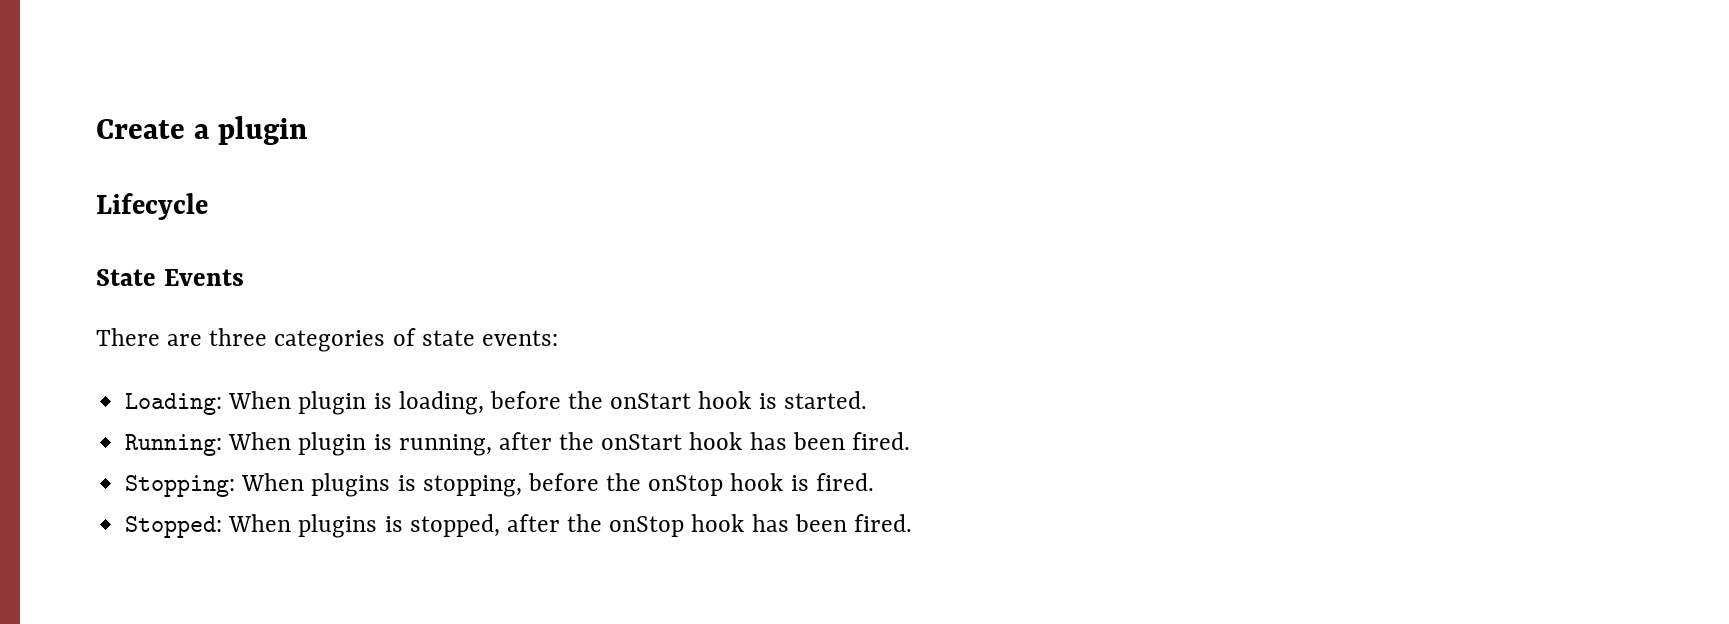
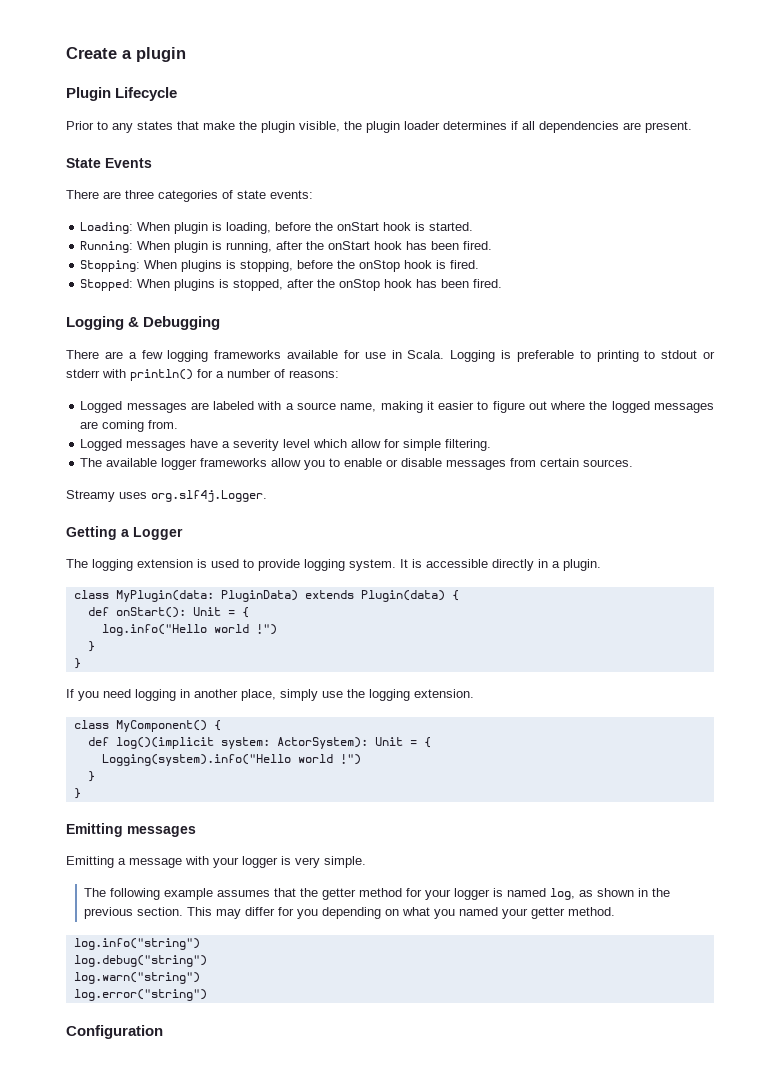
- Lifecycle
+ Plugin Lifecycle
+ Prior to any states that make the plugin visible, the plugin loader determines if all dependencies are present.
+ Logging & Debugging
+ There are a few logging frameworks available for use in Scala. Logging is preferable to printing to stdout or stderr with println() for a number of reasons:
+ Logged messages are labeled with a source name, making it easier to figure out where the logged messages are coming from.
+ Logged messages have a severity level which allow for simple filtering.
+ The available logger frameworks allow you to enable or disable messages from certain sources.
+ Streamy uses org.slf4j.Logger.
+ Getting a Logger
+ The logging extension is used to provide logging system. It is accessible directly in a plugin.
+ class MyPlugin(data: PluginData) extends Plugin(data) {
+ def onStart(): Unit = {
+ log.info("Hello world !")
+ }
+ }
+ If you need logging in another place, simply use the logging extension.
+ class MyComponent() {
+ def log()(implicit system: ActorSystem): Unit = {
+ Logging(system).info("Hello world !")
+ }
+ }
+ Emitting messages
+ Emitting a message with your logger is very simple.
+ The following example assumes that the getter method for your logger is named log, as shown in the previous section. This may differ for you depending on what you named your getter method.
+ log.info("string")
+ log.debug("string")
+ log.warn("string")
+ log.error("string")
+ Configuration

